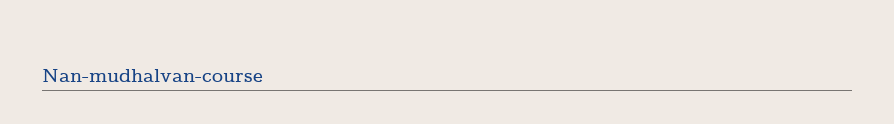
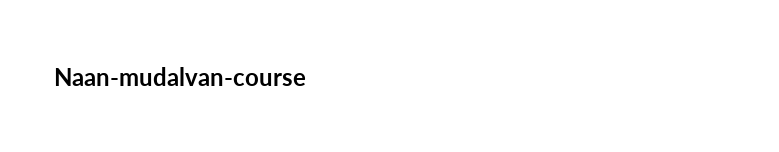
- Nan-mudhalvan-course
+ Naan-mudalvan-course

